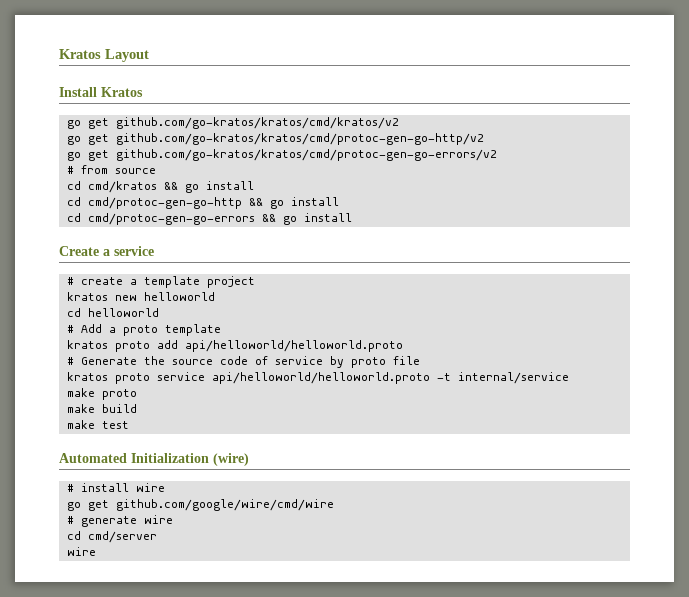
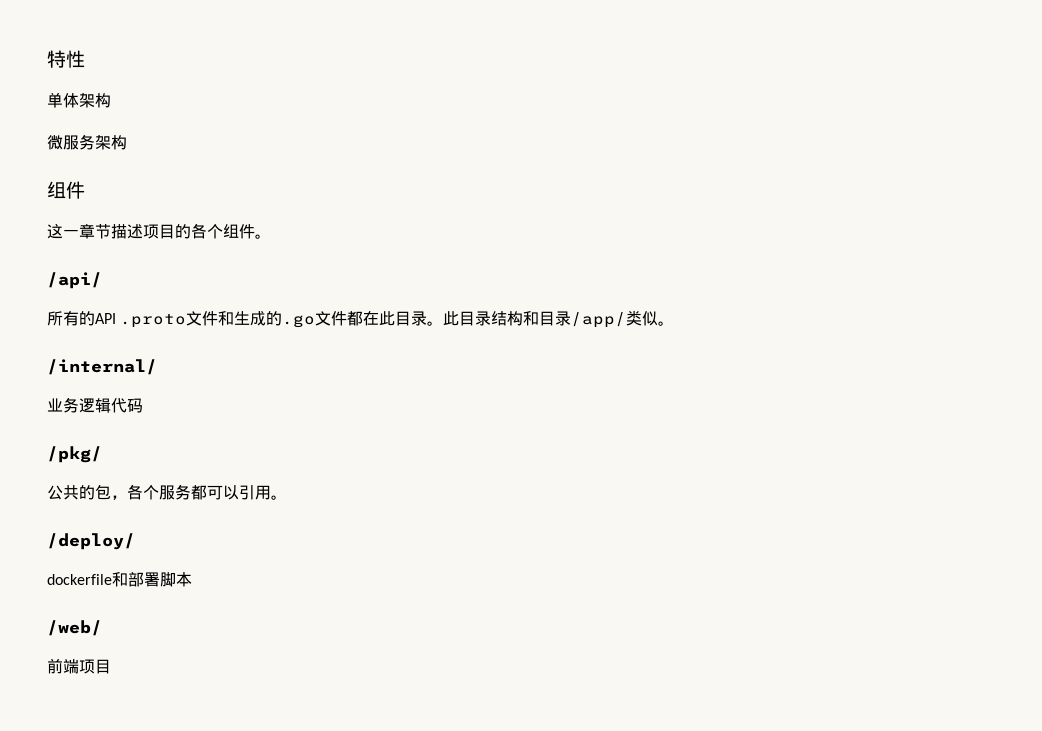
- Kratos Layout
- Install Kratos
- go get github.com/go-kratos/kratos/cmd/kratos/v2
- go get github.com/go-kratos/kratos/cmd/protoc-gen-go-http/v2
- go get github.com/go-kratos/kratos/cmd/protoc-gen-go-errors/v2
- # from source
- cd cmd/kratos && go install
- cd cmd/protoc-gen-go-http && go install
- cd cmd/protoc-gen-go-errors && go install
- Create a service
- # create a template project
- kratos new helloworld
- cd helloworld
- # Add a proto template
- kratos proto add api/helloworld/helloworld.proto
- # Generate the source code of service by proto file
- kratos proto service api/helloworld/helloworld.proto -t internal/service
- make proto
- make build
- make test
- Automated Initialization (wire)
- # install wire
- go get github.com/google/wire/cmd/wire
- # generate wire
- cd cmd/server
- wire
+ 特性
+ 单体架构
+ 微服务架构
+ 组件
+ 这一章节描述项目的各个组件。
+ /api/
+ 所有的API .proto文件和生成的.go文件都在此目录。此目录结构和目录/app/类似。
+ /internal/
+ 业务逻辑代码
+ /pkg/
+ 公共的包，各个服务都可以引用。
+ /deploy/
+ dockerfile和部署脚本
+ /web/
+ 前端项目

